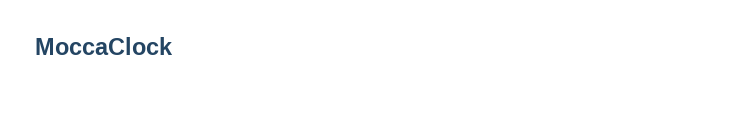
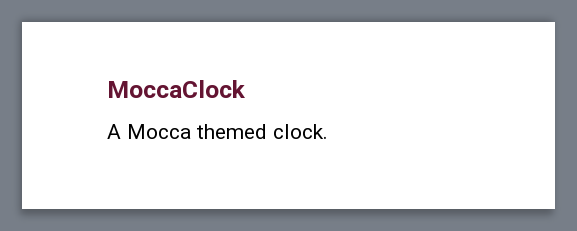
+ A Mocca themed clock.

